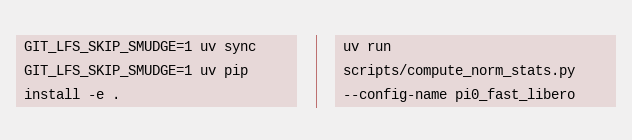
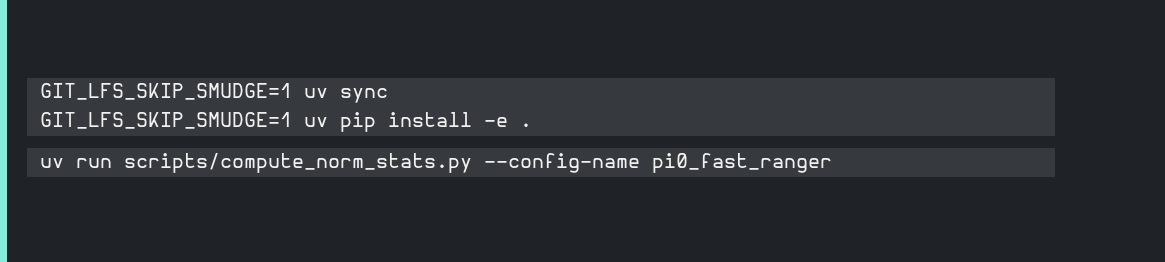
- uv run scripts/compute_norm_stats.py --config-name pi0_fast_libero
+ uv run scripts/compute_norm_stats.py --config-name pi0_fast_ranger

